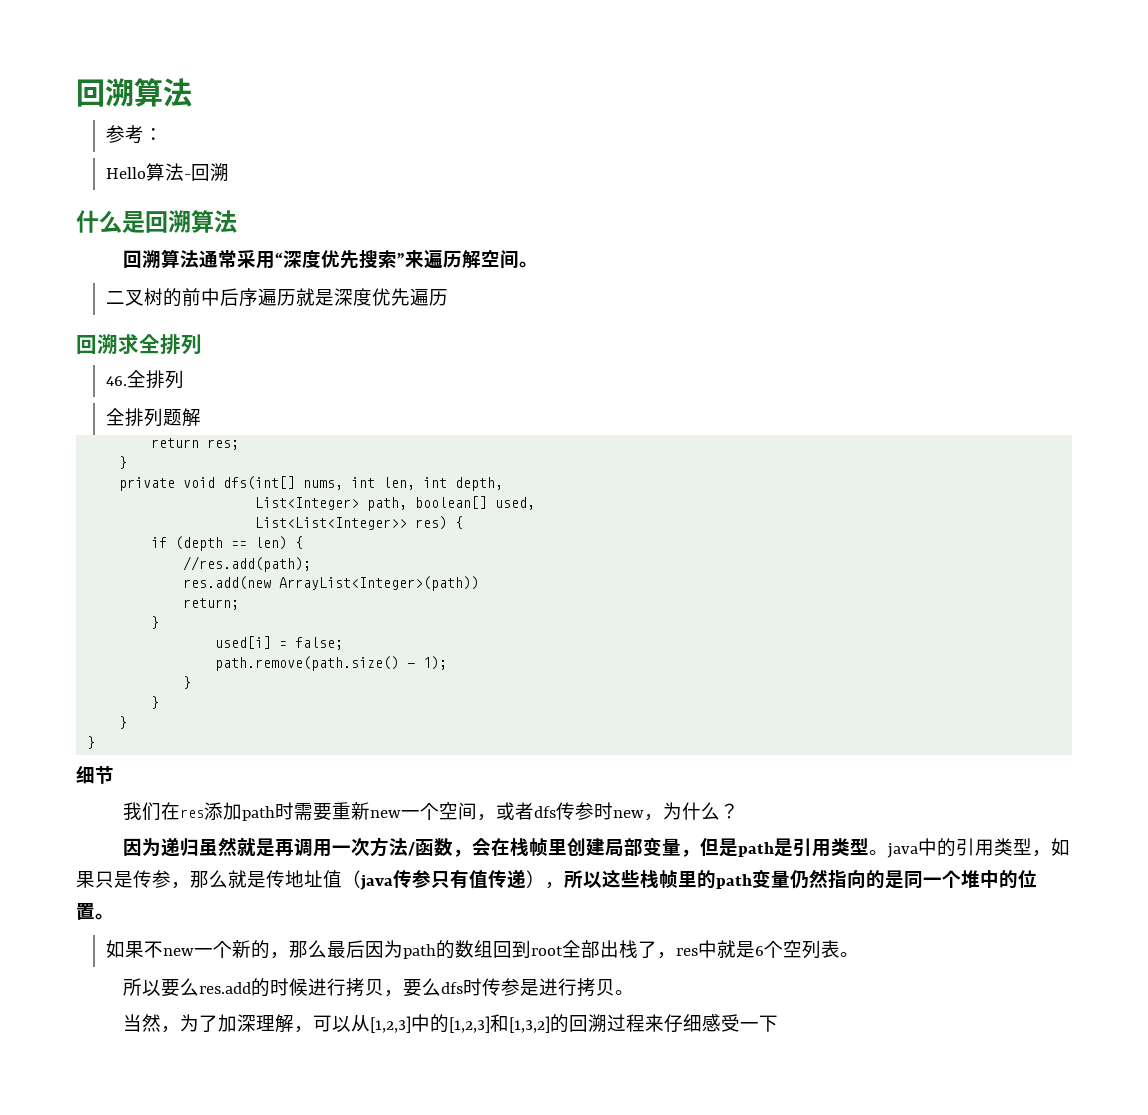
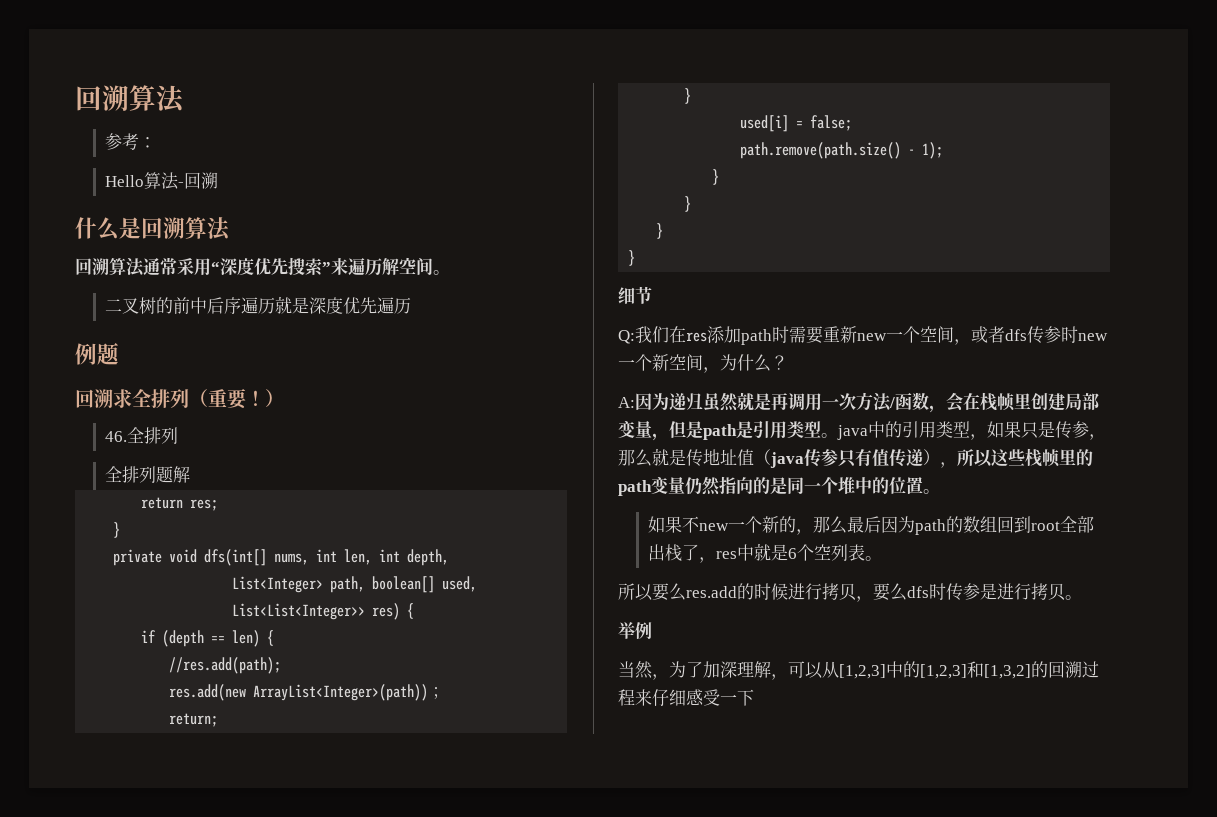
+ 例题
- 回溯求全排列
+ 回溯求全排列（重要！）
- res.add(new ArrayList<Integer>(path))
+ res.add(new ArrayList<Integer>(path))；
- 我们在res添加path时需要重新new一个空间，或者dfs传参时new，为什么？
+ Q:我们在res添加path时需要重新new一个空间，或者dfs传参时new一个新空间，为什么？
- 因为递归虽然就是再调用一次方法/函数，会在栈帧里创建局部变量，但是path是引用类型。java中的引用类型，如果只是传参，那么就是传地址值（java传参只有值传递），所以这些栈帧里的path变量仍然指向的是同一个堆中的位置。
+ A:因为递归虽然就是再调用一次方法/函数，会在栈帧里创建局部变量，但是path是引用类型。java中的引用类型，如果只是传参，那么就是传地址值（java传参只有值传递），所以这些栈帧里的path变量仍然指向的是同一个堆中的位置。
+ 举例

